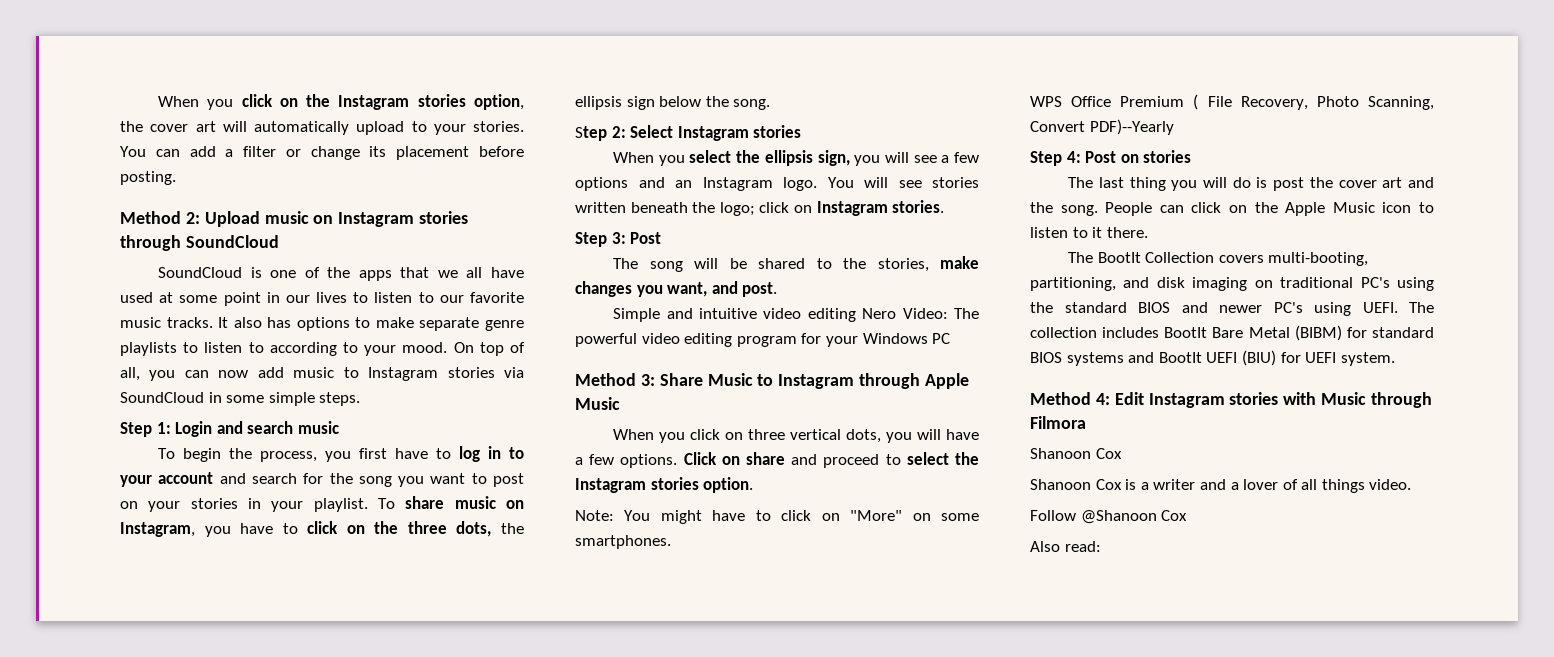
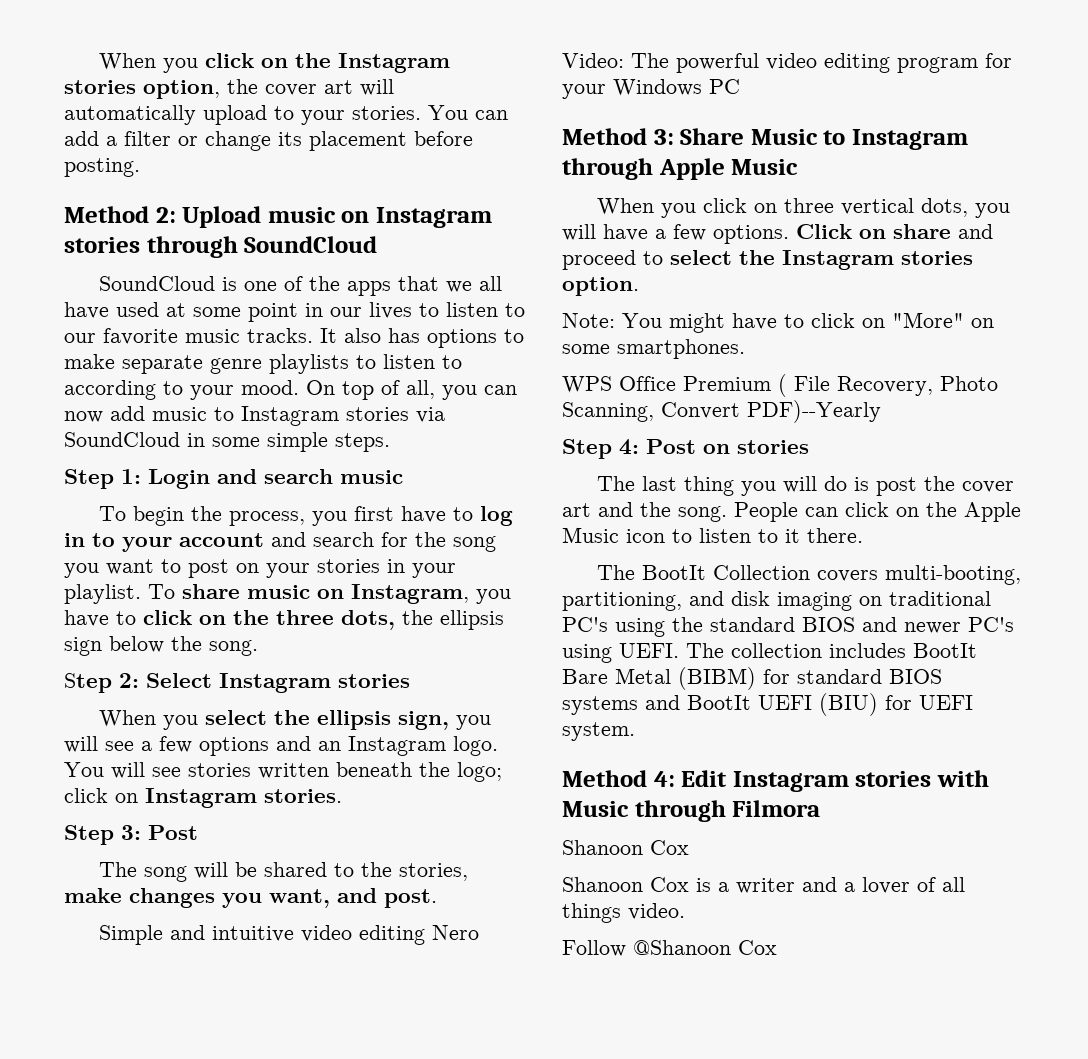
- Also read:

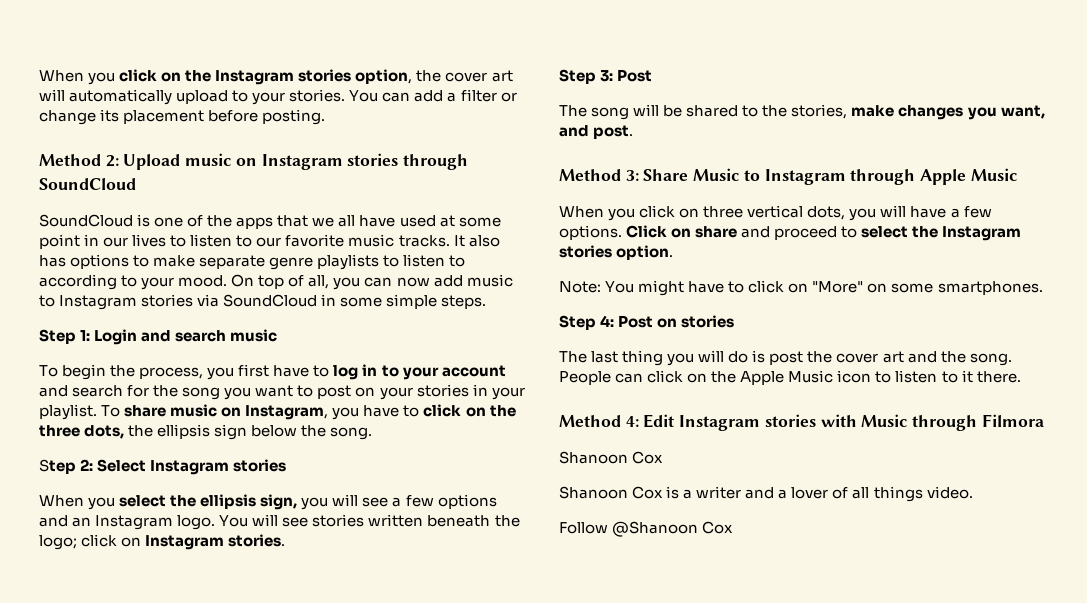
- Simple and intuitive video editing Nero Video: The powerful video editing program for your Windows PC
- WPS Office Premium ( File Recovery, Photo Scanning, Convert PDF)--Yearly
- The BootIt Collection covers multi-booting, partitioning, and disk imaging on traditional PC's using the standard BIOS and newer PC's using UEFI. The collection includes BootIt Bare Metal (BIBM) for standard BIOS systems and BootIt UEFI (BIU) for UEFI system.

